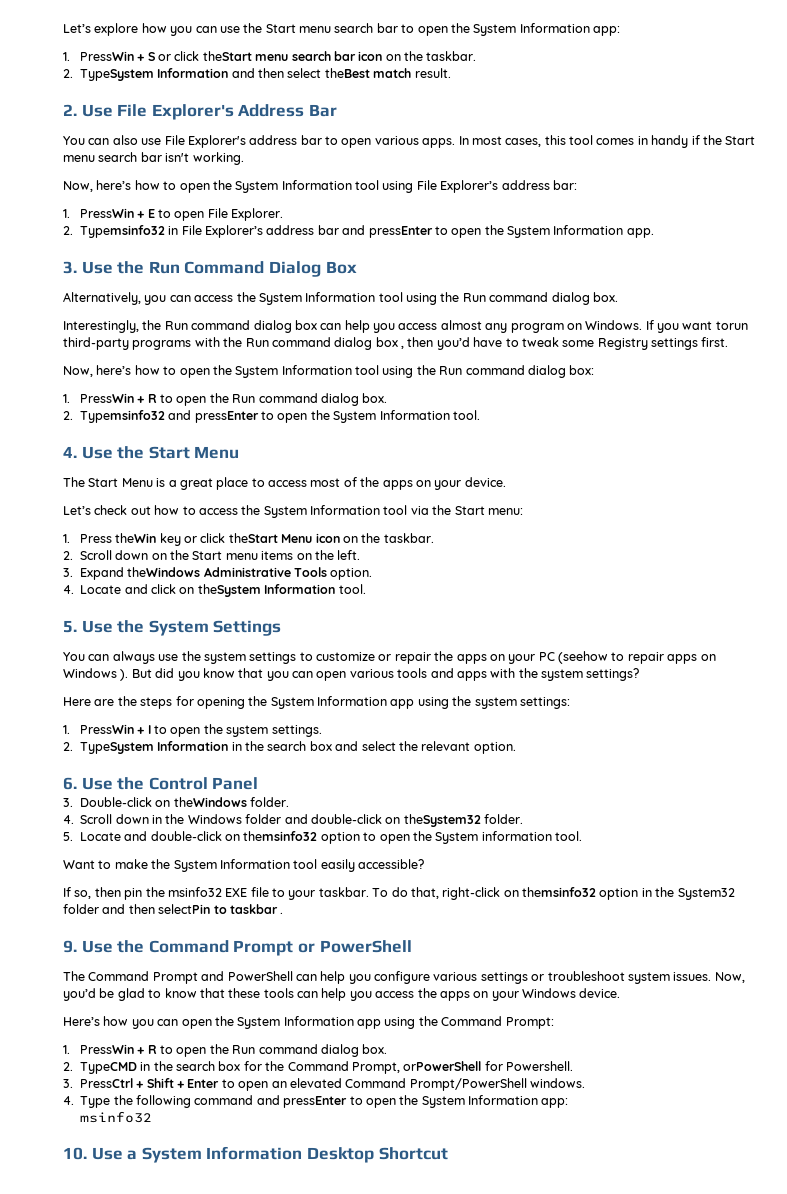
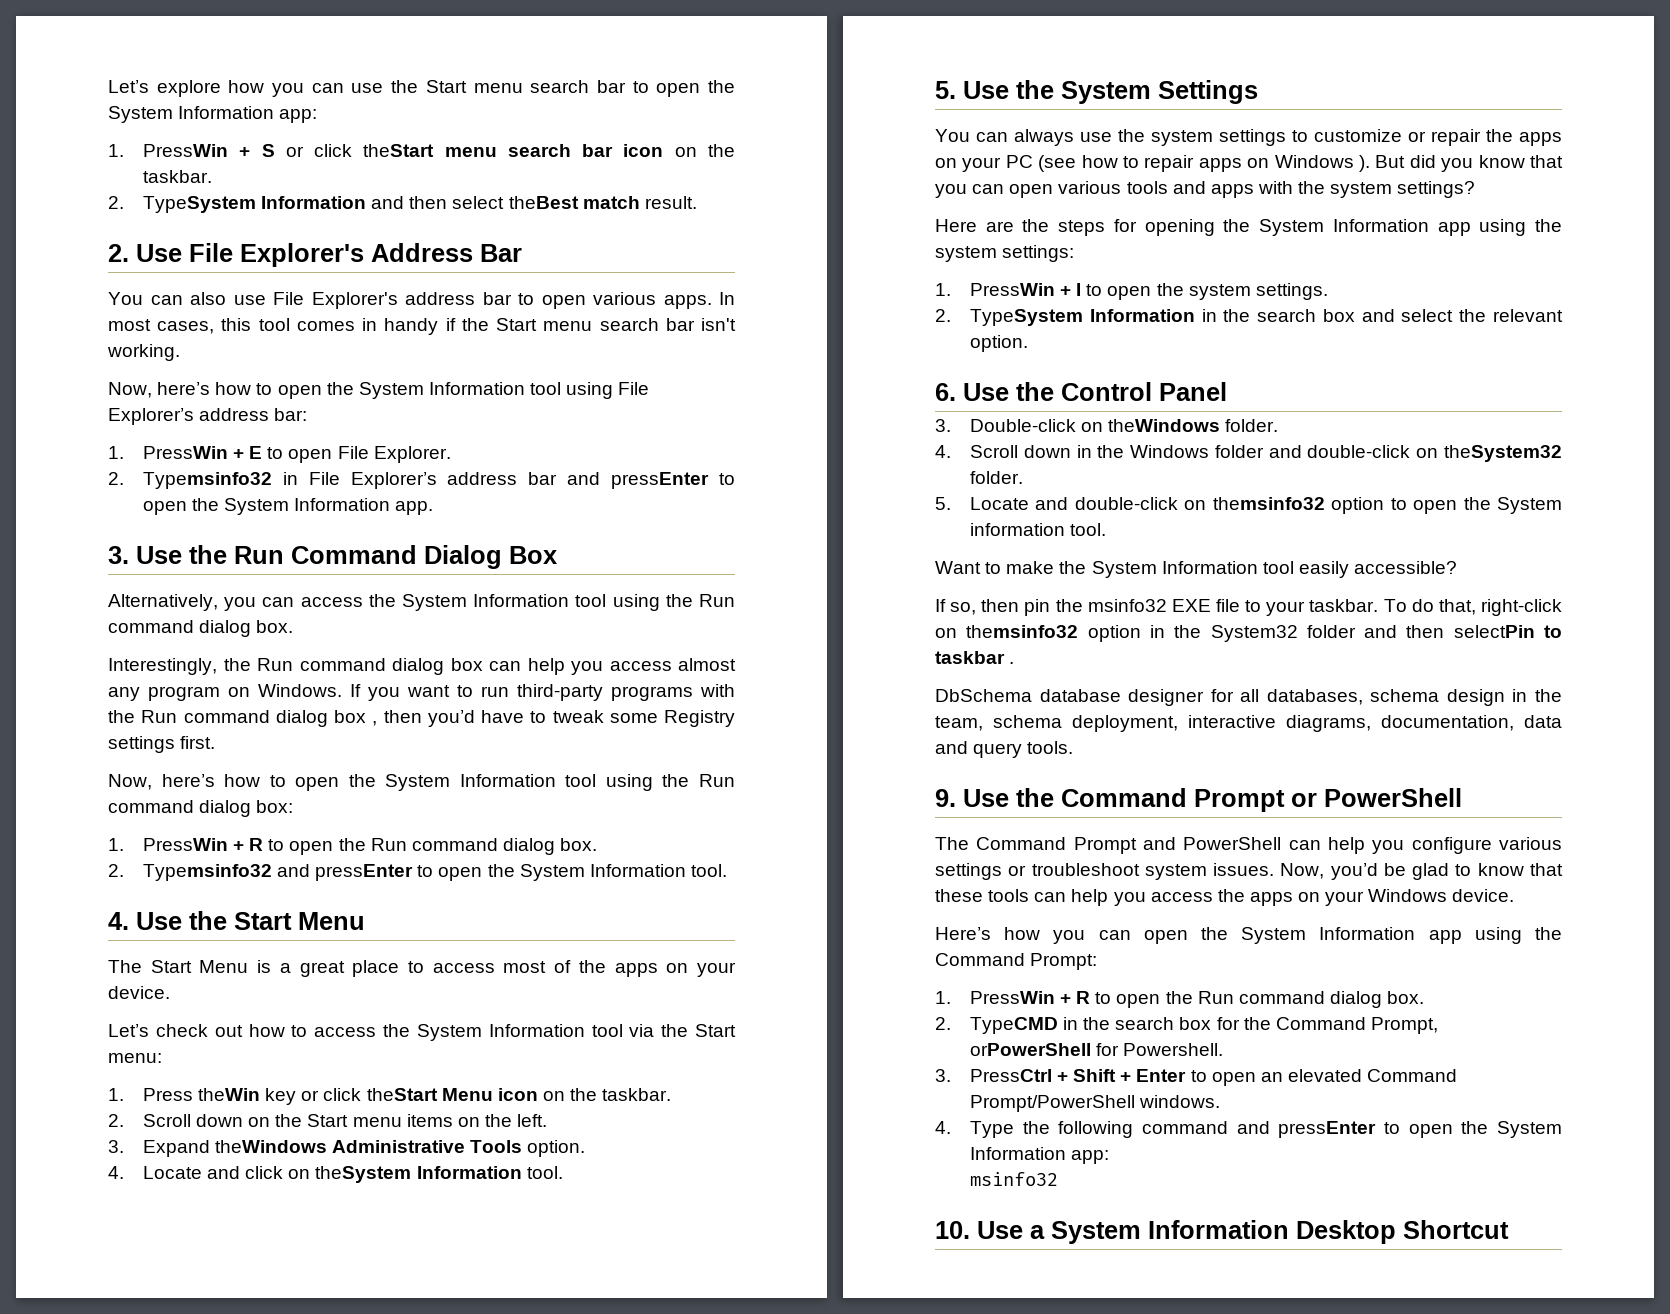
- If you want torun third-party programs with the Run command dialog box , then you’d have to tweak some Registry settings first.
+ If you want to run third-party programs with the Run command dialog box , then you’d have to tweak some Registry settings first.
- You can always use the system settings to customize or repair the apps on your PC (seehow to repair apps on Windows ).
+ You can always use the system settings to customize or repair the apps on your PC (see how to repair apps on Windows ).
+ DbSchema database designer for all databases, schema design in the team, schema deployment, interactive diagrams, documentation, data and query tools.

